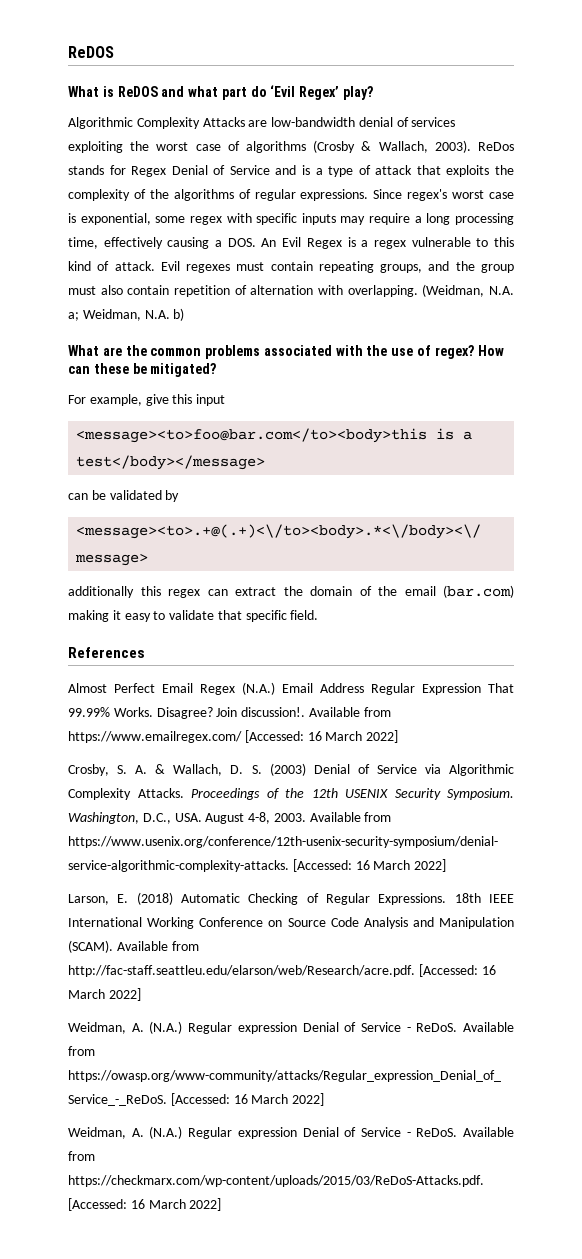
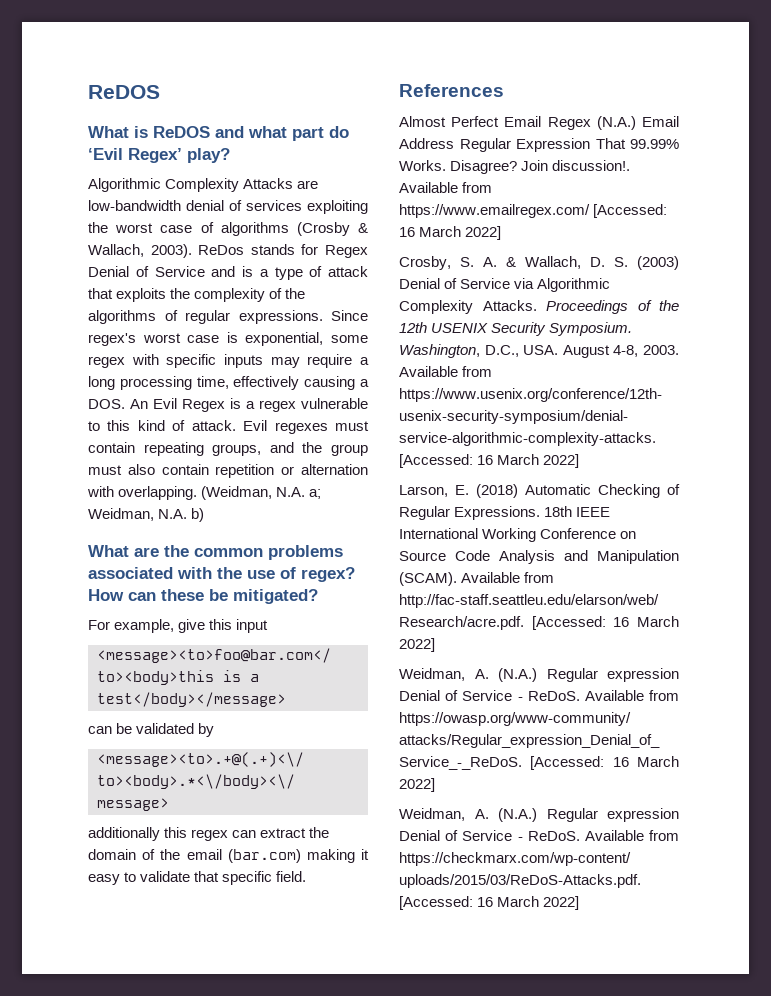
- Evil regexes must contain repeating groups, and the group must also contain repetition of alternation with overlapping.
+ Evil regexes must contain repeating groups, and the group must also contain repetition or alternation with overlapping.

